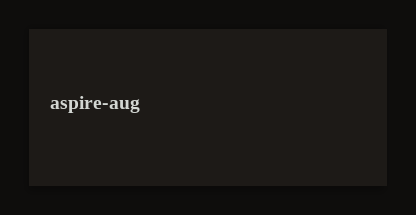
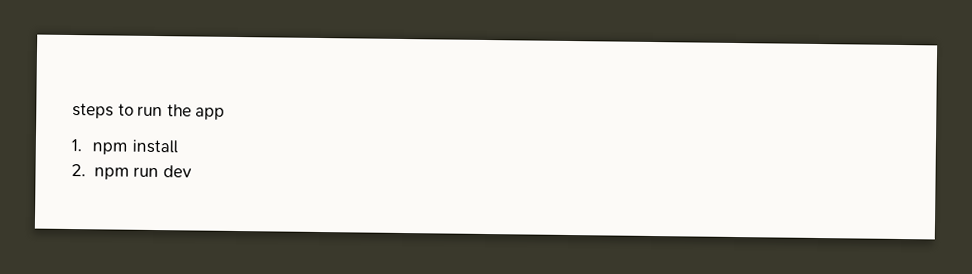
- aspire-aug
+ steps to run the app
+ 1. npm install
+ 2. npm run dev

